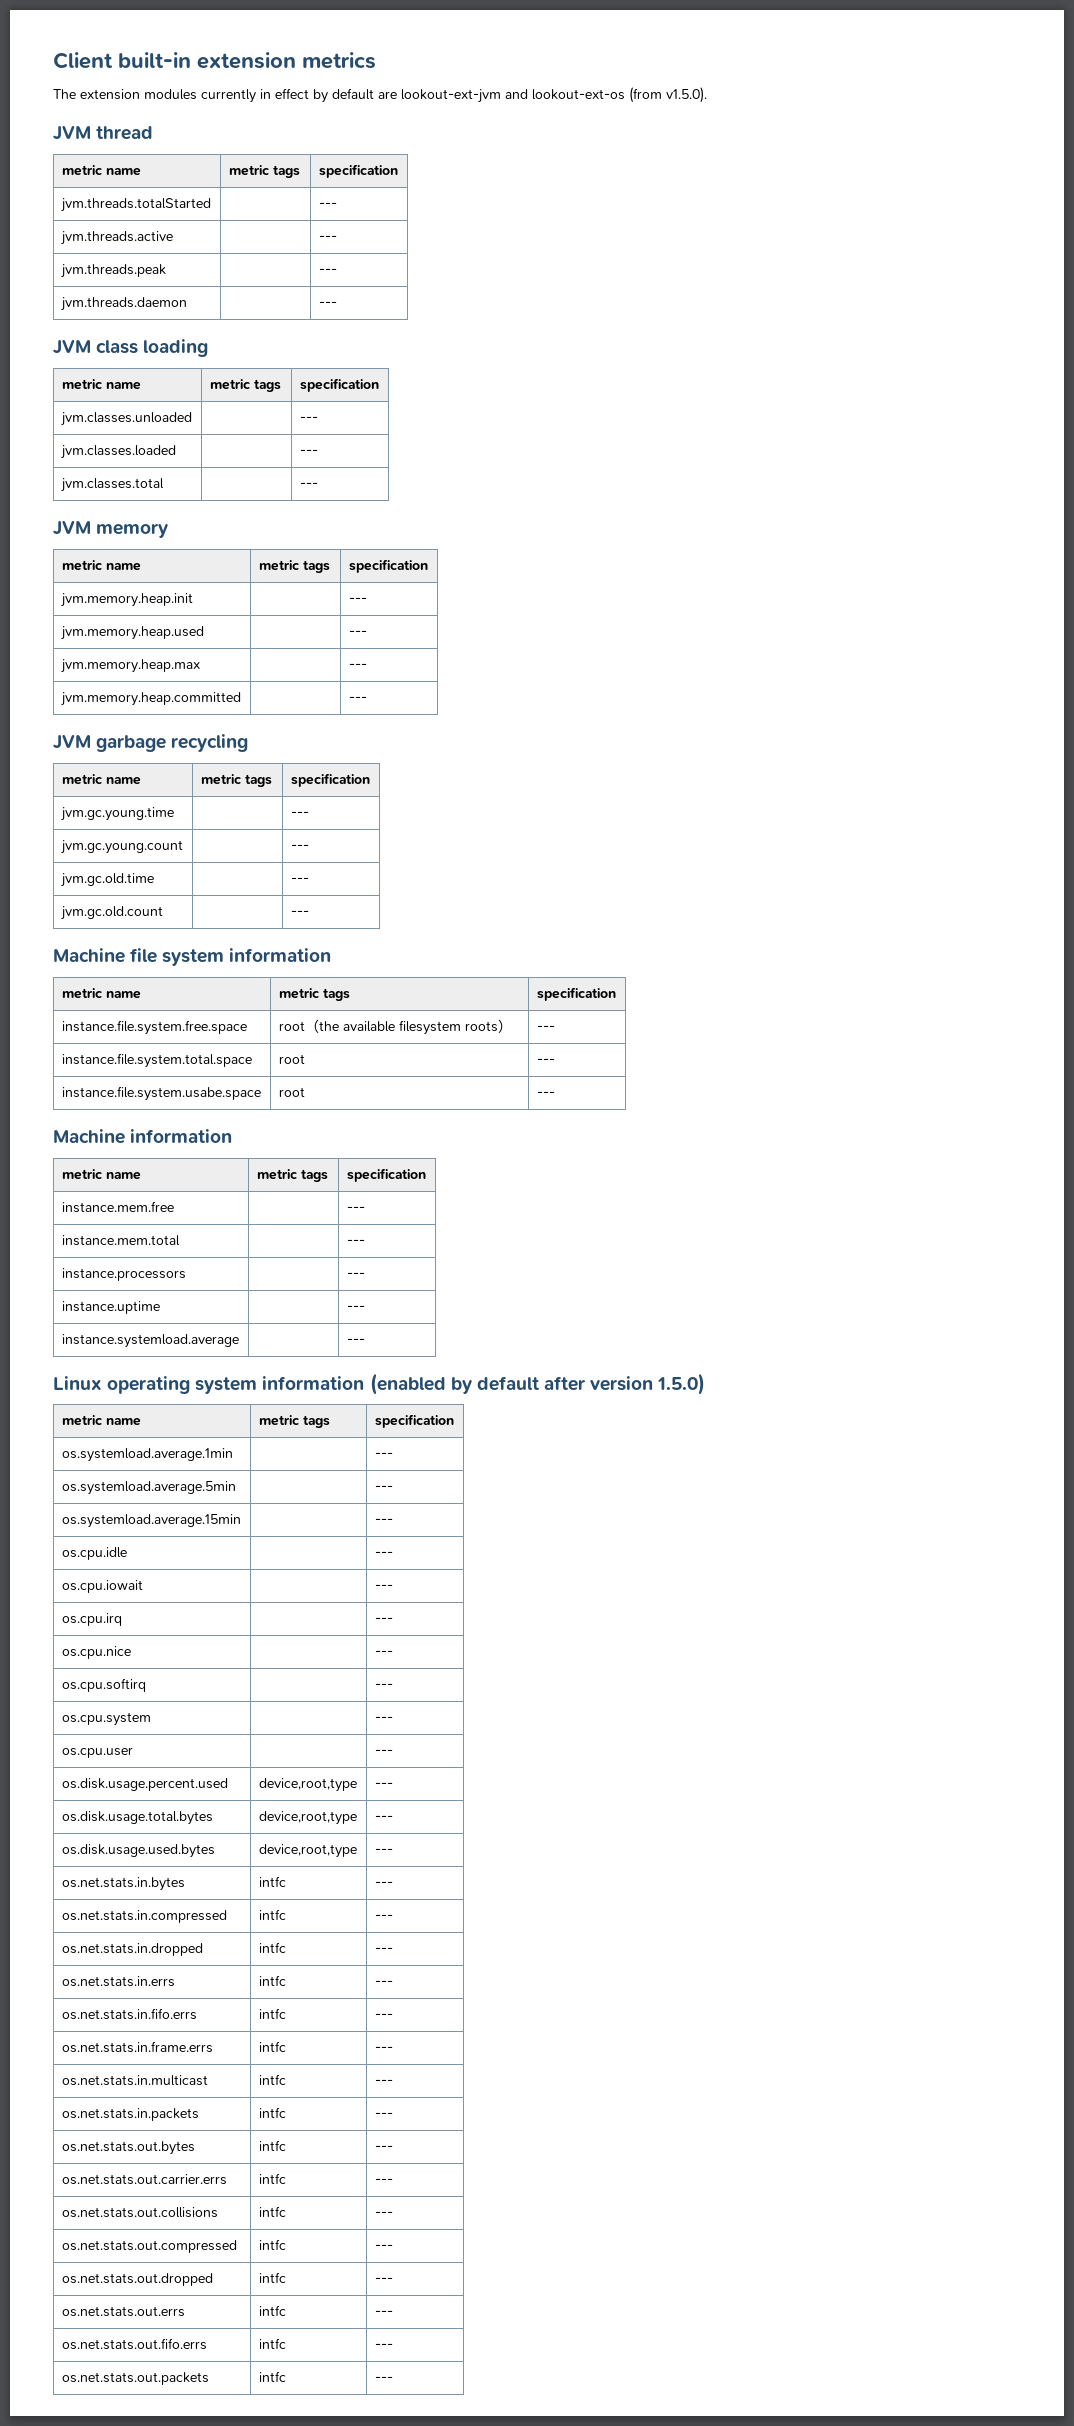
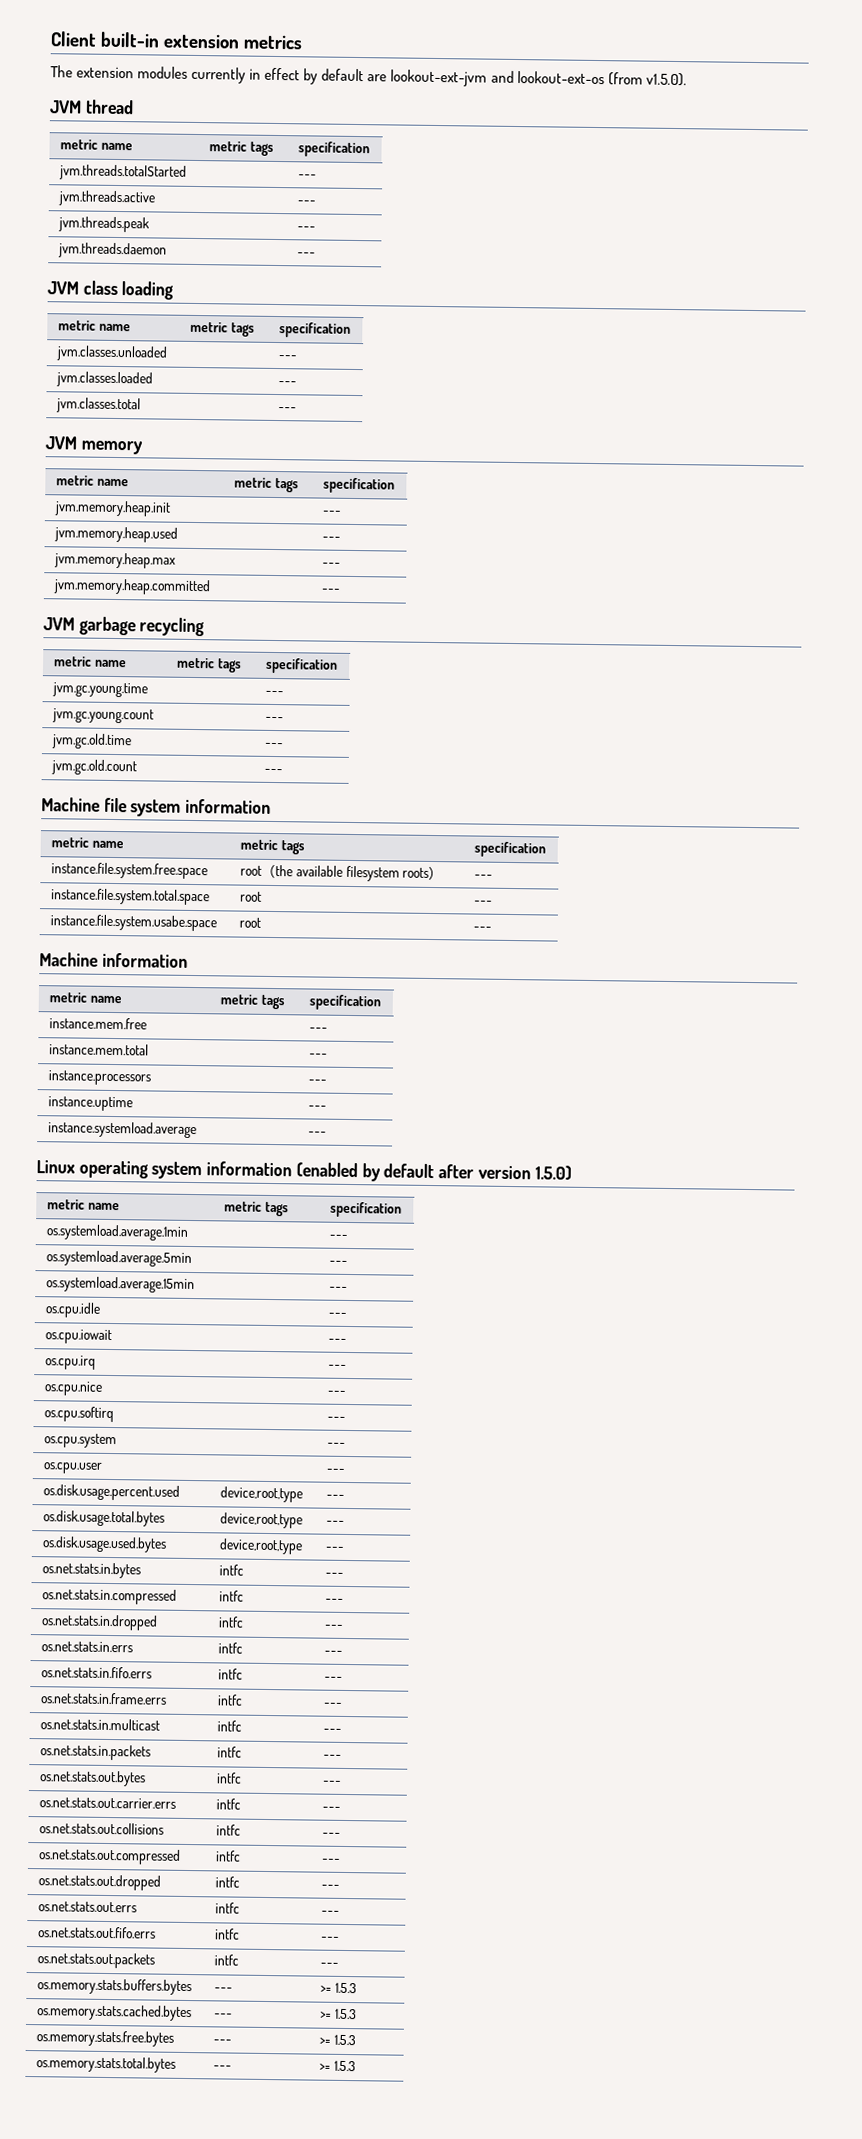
+ os.memory.stats.buffers.bytes | --- | >= 1.5.3
+ os.memory.stats.cached.bytes | --- | >= 1.5.3
+ os.memory.stats.free.bytes | --- | >= 1.5.3
+ os.memory.stats.total.bytes | --- | >= 1.5.3

